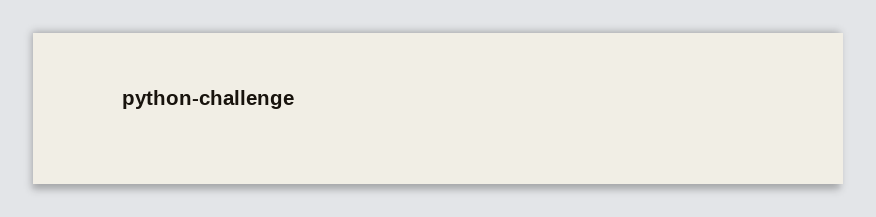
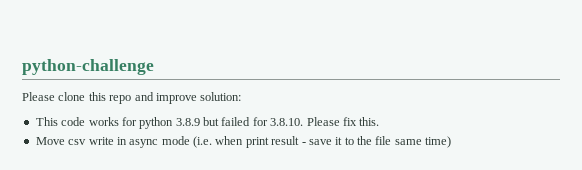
+ Please clone this repo and improve solution:
+ This code works for python 3.8.9 but failed for 3.8.10. Please fix this.
+ Move csv write in async mode (i.e. when print result - save it to the file same time)

